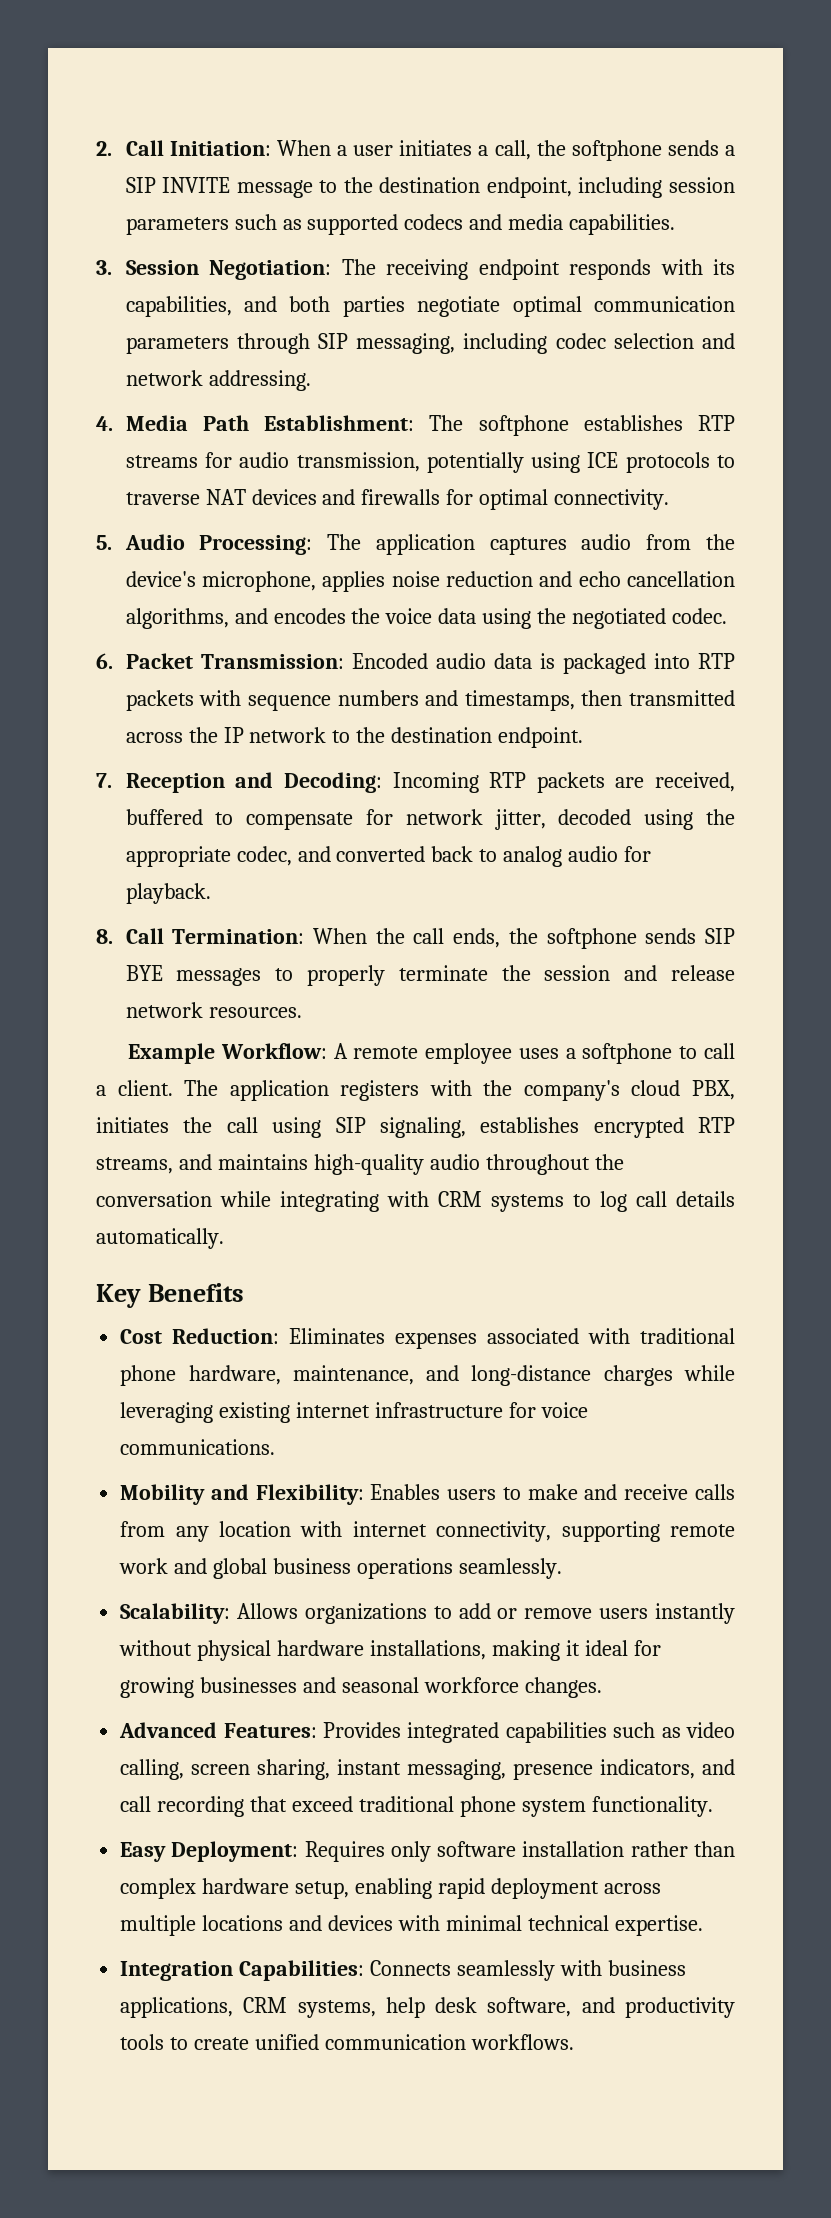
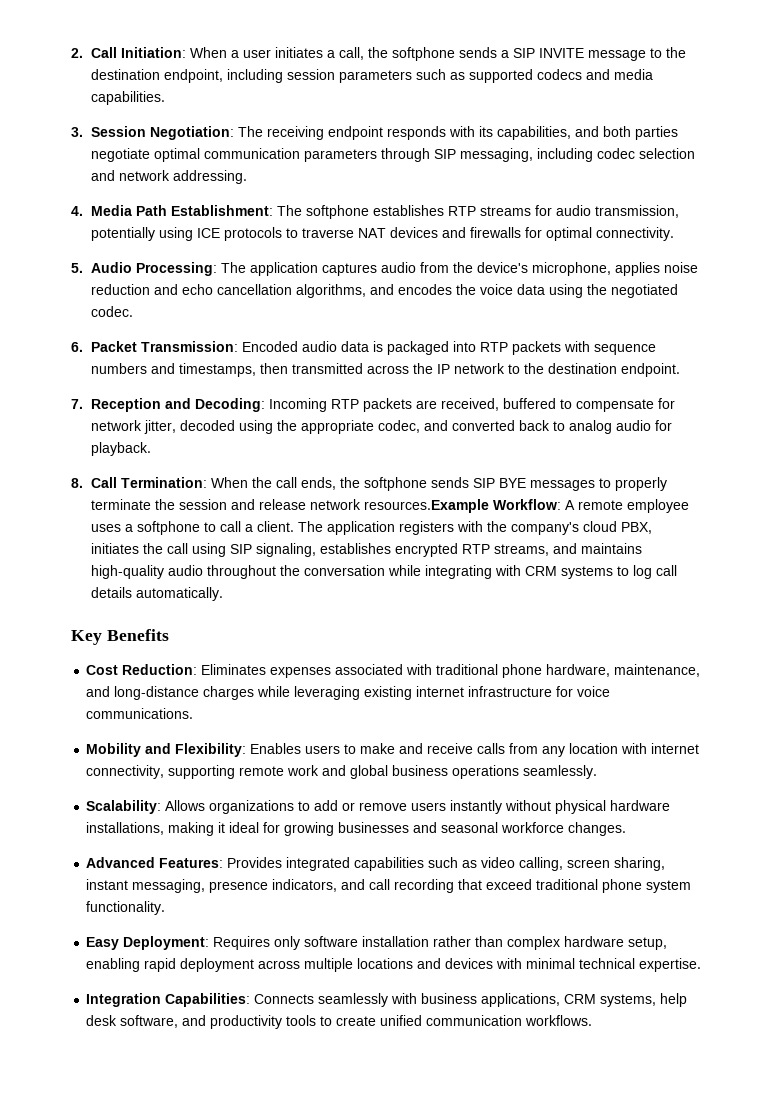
- 8. Call Termination: When the call ends, the softphone sends SIP BYE messages to properly terminate the session and release network resources.
- Example Workflow: A remote employee uses a softphone to call a client.
+ 8. Call Termination: When the call ends, the softphone sends SIP BYE messages to properly terminate the session and release network resources.Example Workflow: A remote employee uses a softphone to call a client.

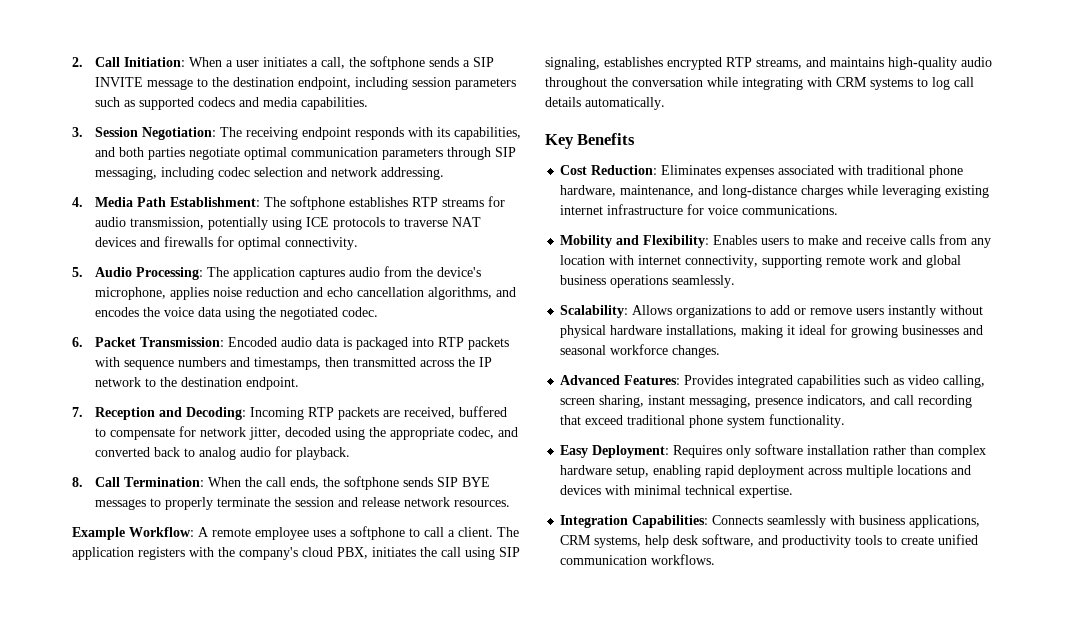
- 8. Call Termination: When the call ends, the softphone sends SIP BYE messages to properly terminate the session and release network resources.Example Workflow: A remote employee uses a softphone to call a client.
+ 8. Call Termination: When the call ends, the softphone sends SIP BYE messages to properly terminate the session and release network resources.
+ Example Workflow: A remote employee uses a softphone to call a client.

